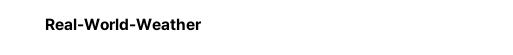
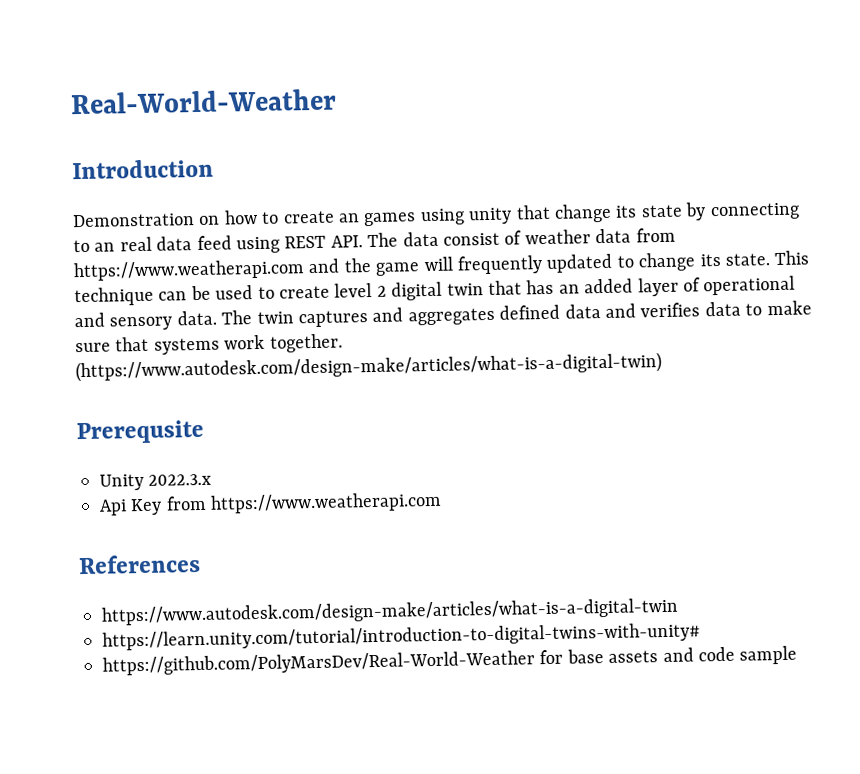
+ Introduction
+ Demonstration on how to create an games using unity that change its state by connecting to an real data feed using REST API. The data consist of weather data from https://www.weatherapi.com and the game will frequently updated to change its state. This technique can be used to create level 2 digital twin that has an added layer of operational and sensory data. The twin captures and aggregates defined data and verifies data to make sure that systems work together. (https://www.autodesk.com/design-make/articles/what-is-a-digital-twin)
+ Prerequsite
+ Unity 2022.3.x
+ Api Key from https://www.weatherapi.com
+ References
+ https://www.autodesk.com/design-make/articles/what-is-a-digital-twin
+ https://learn.unity.com/tutorial/introduction-to-digital-twins-with-unity#
+ https://github.com/PolyMarsDev/Real-World-Weather for base assets and code sample

